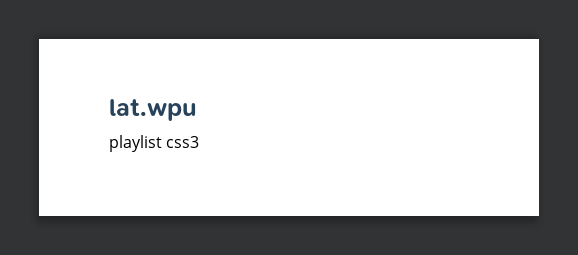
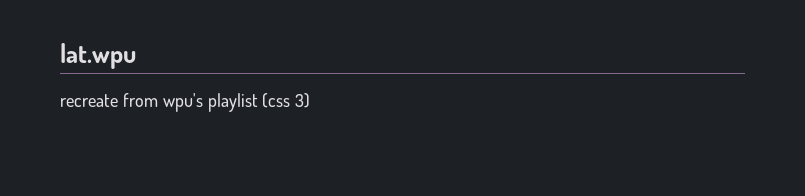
- playlist css3
+ recreate from wpu's playlist (css 3)

